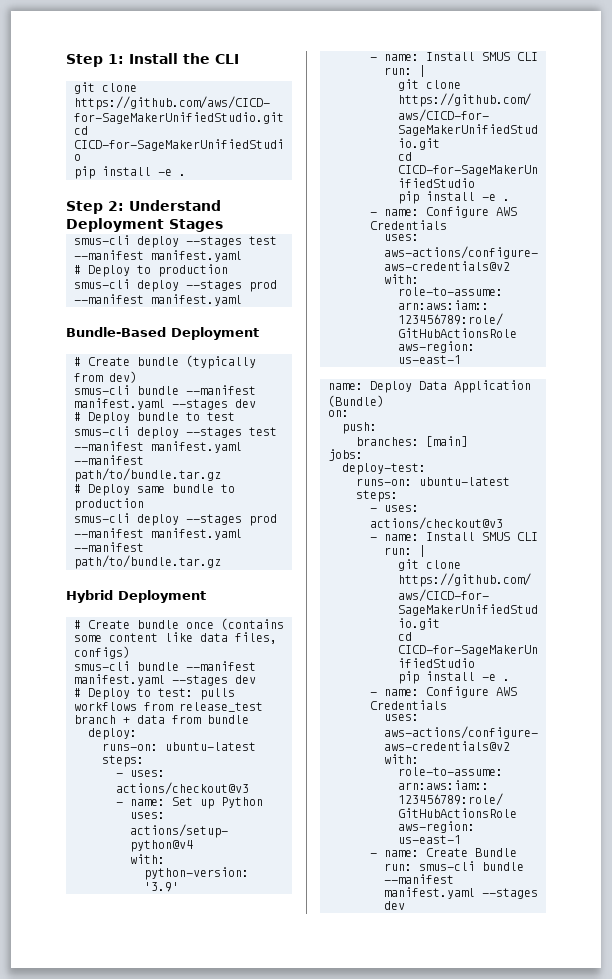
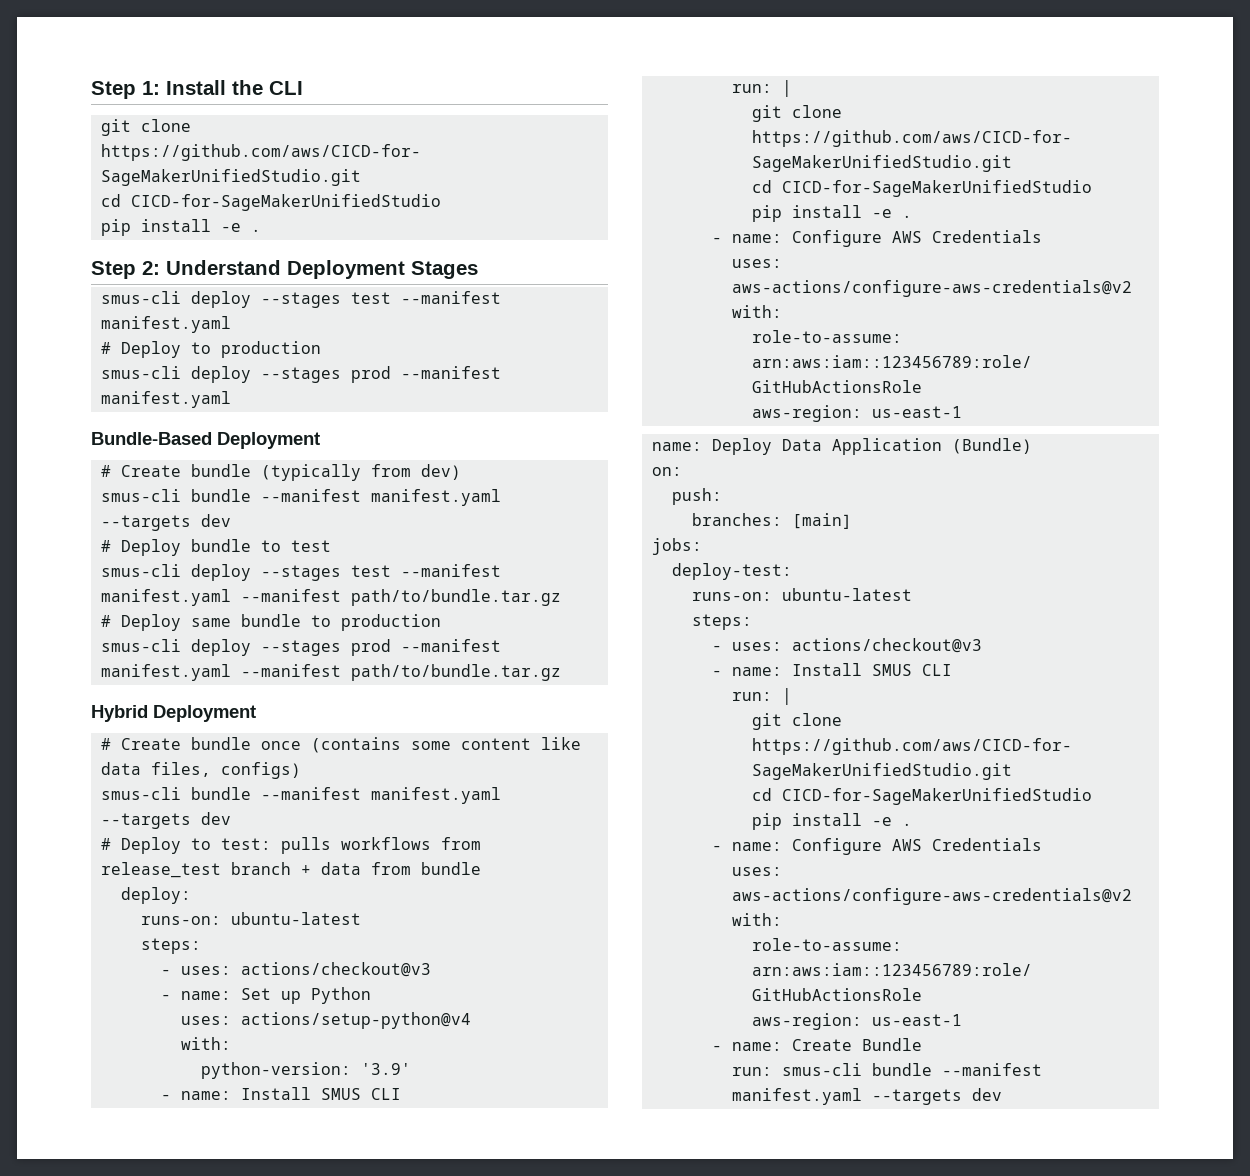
  # Create bundle (typically from dev)
- smus-cli bundle --manifest manifest.yaml --stages dev
+ smus-cli bundle --manifest manifest.yaml --targets dev
  # Create bundle once (contains some content like data files, configs)
- smus-cli bundle --manifest manifest.yaml --stages dev
+ smus-cli bundle --manifest manifest.yaml --targets dev
- run: smus-cli bundle --manifest manifest.yaml --stages dev
+ run: smus-cli bundle --manifest manifest.yaml --targets dev

